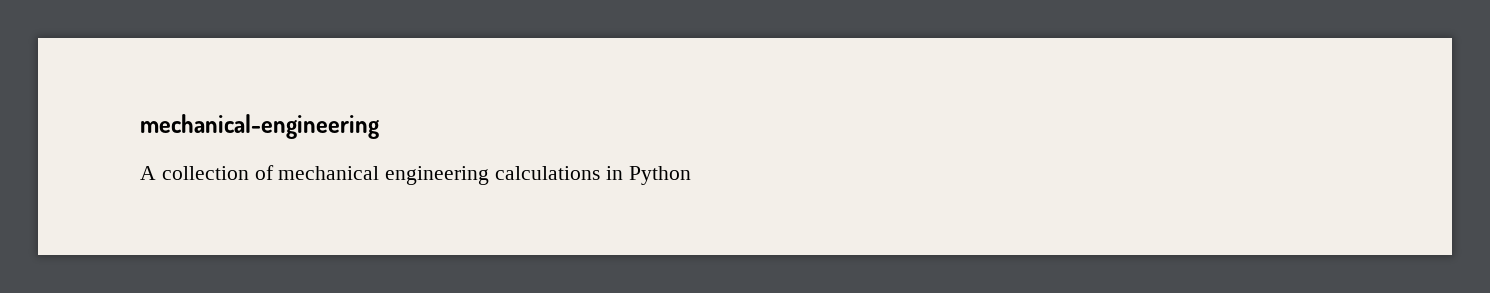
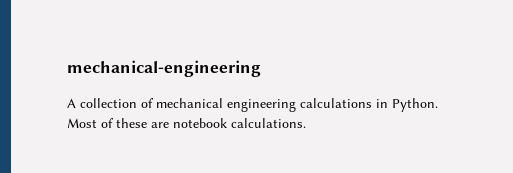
- A collection of mechanical engineering calculations in Python
+ A collection of mechanical engineering calculations in Python. Most of these are notebook calculations.

